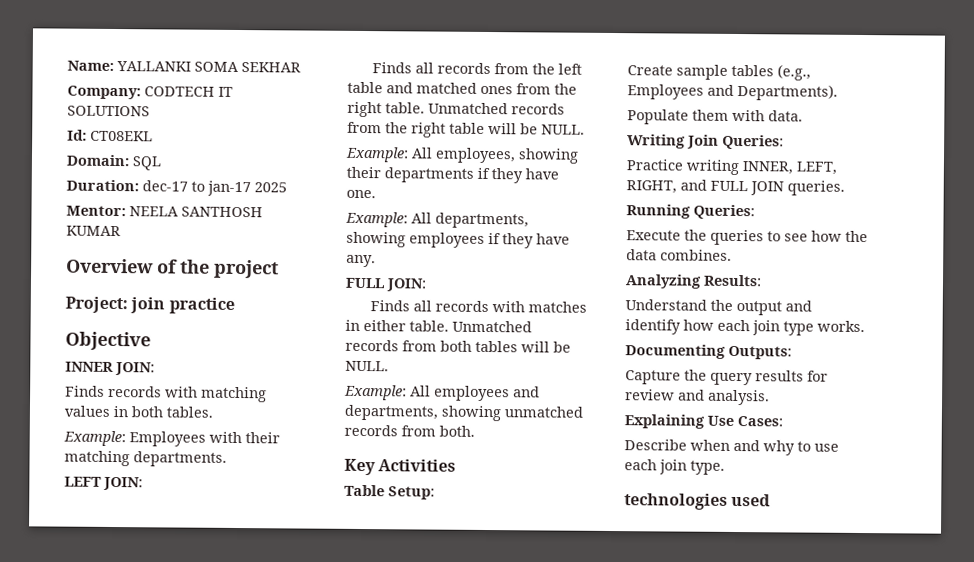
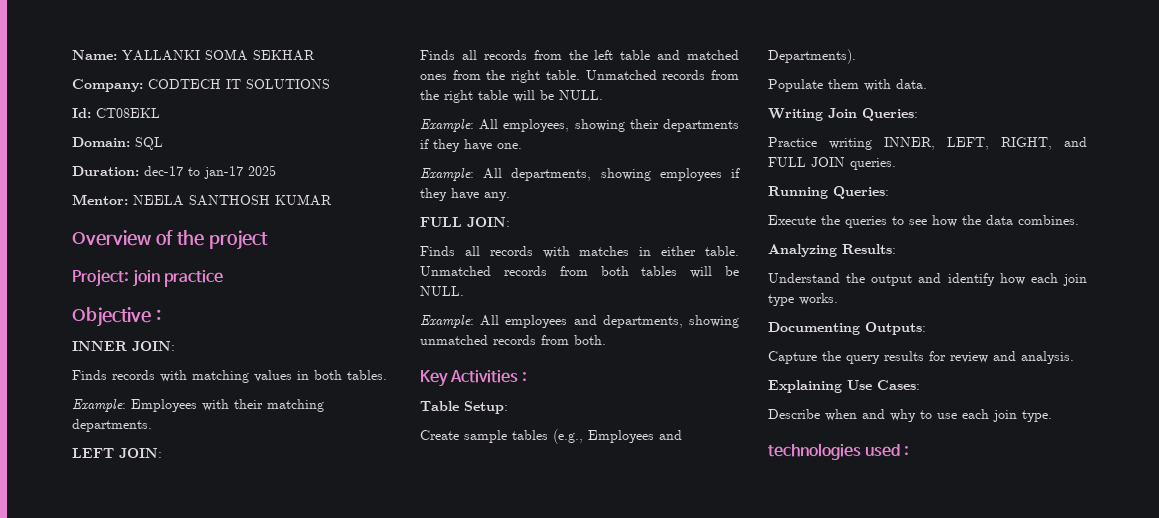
- Objective
+ Objective :
- Key Activities
+ Key Activities :
- technologies used
+ technologies used :

